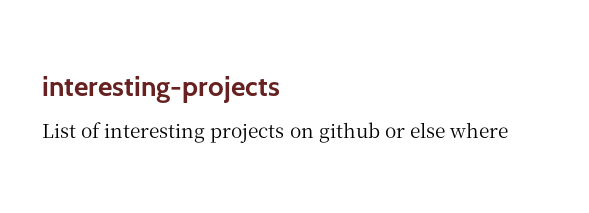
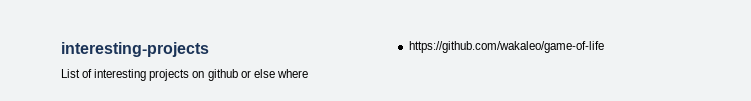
+ https://github.com/wakaleo/game-of-life

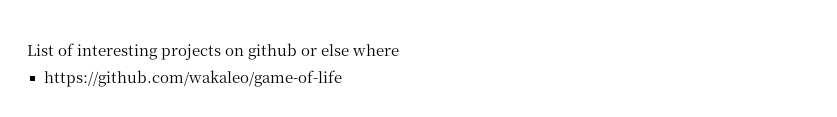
- interesting-projects

